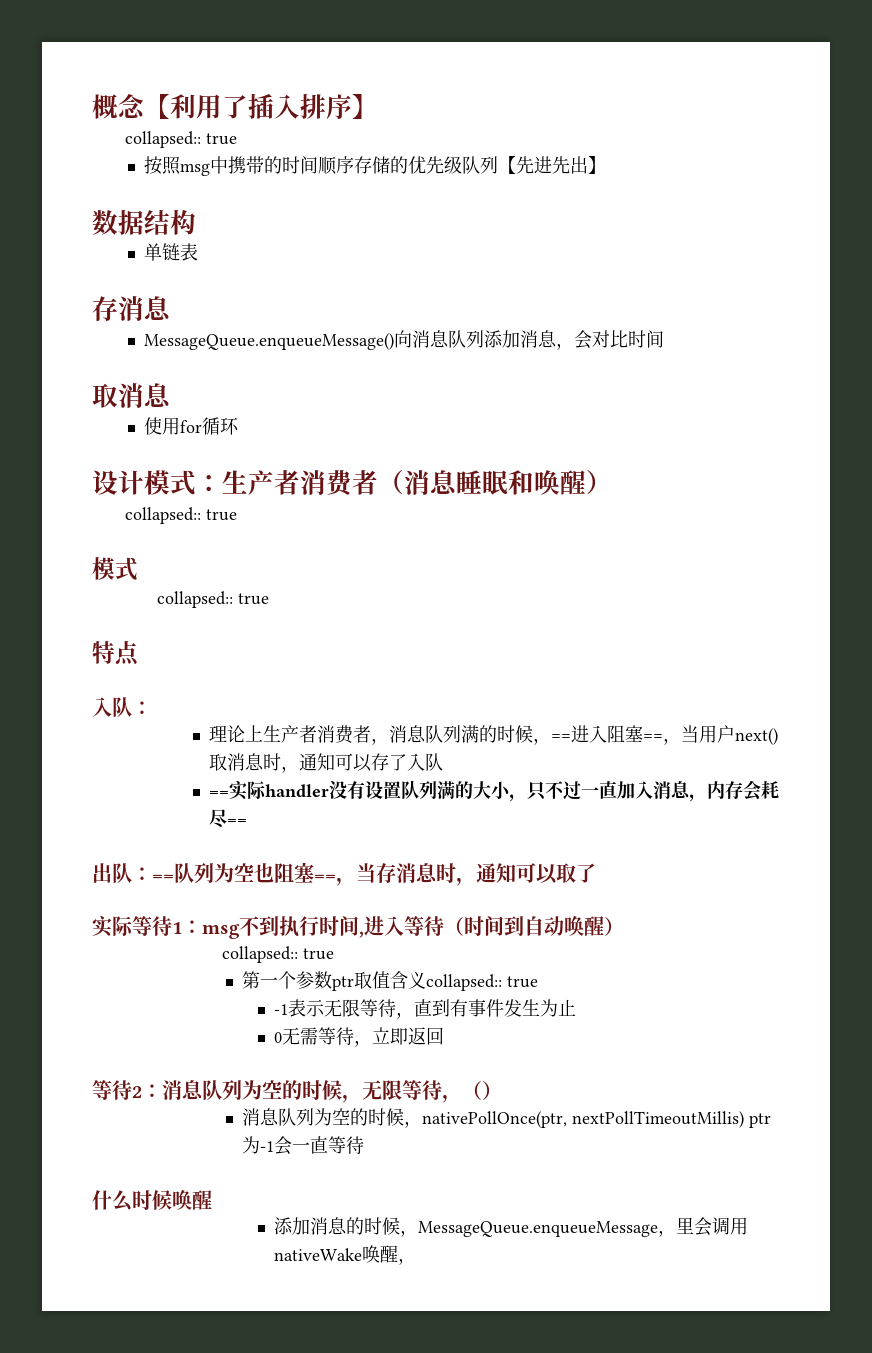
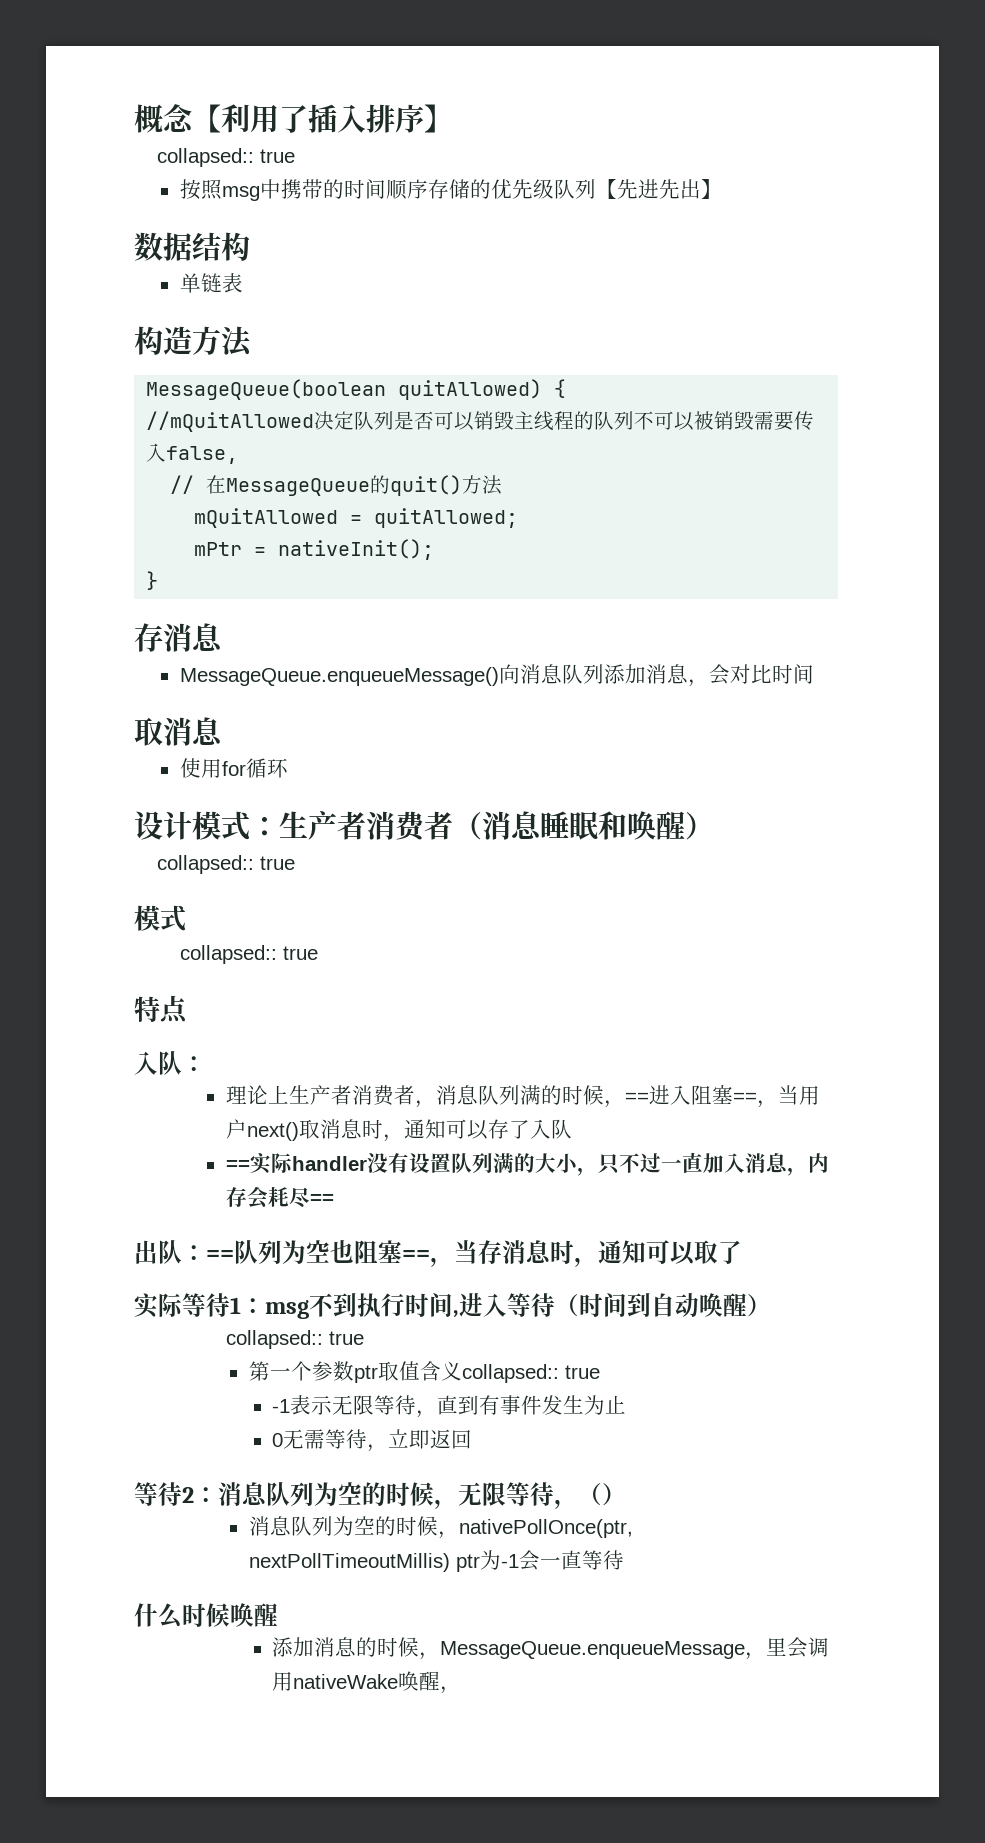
+ 构造方法
+ MessageQueue(boolean quitAllowed) {
+ //mQuitAllowed决定队列是否可以销毁主线程的队列不可以被销毁需要传入false,
+ // 在MessageQueue的quit()方法
+ mQuitAllowed = quitAllowed;
+ mPtr = nativeInit();
+ }

